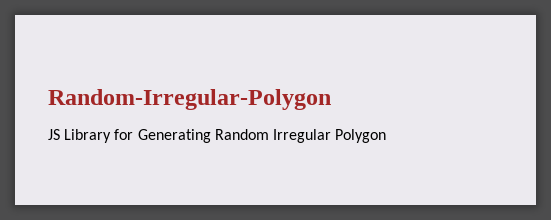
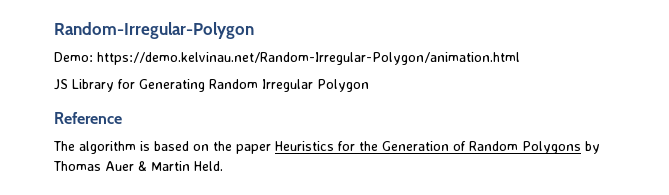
+ Demo: https://demo.kelvinau.net/Random-Irregular-Polygon/animation.html
+ Reference
+ The algorithm is based on the paper Heuristics for the Generation of Random Polygons by Thomas Auer & Martin Held.

